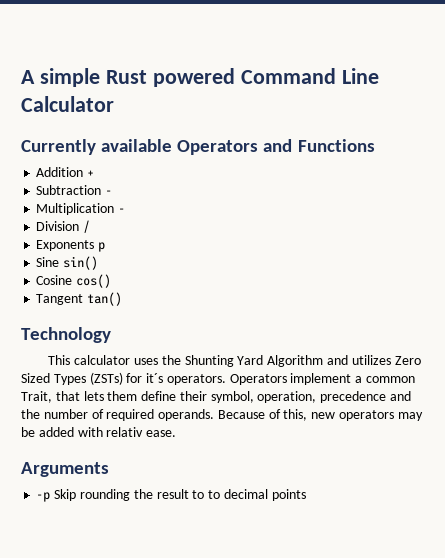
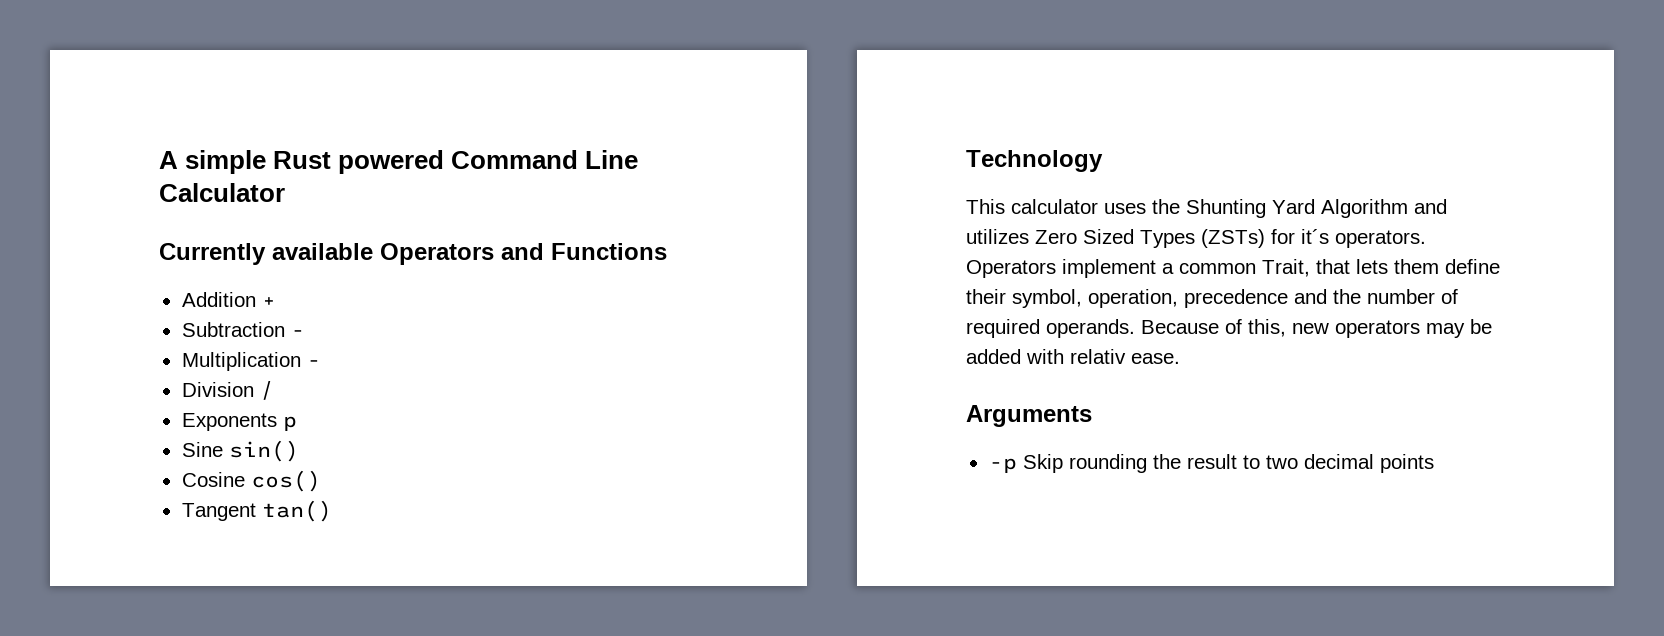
- -p Skip rounding the result to to decimal points
+ -p Skip rounding the result to two decimal points

